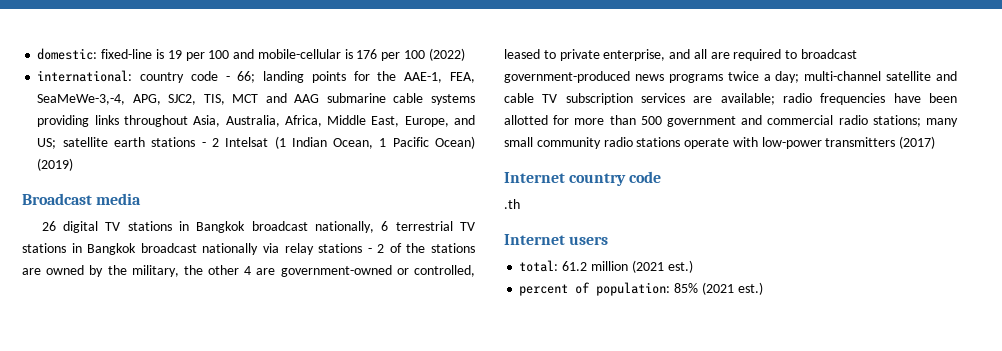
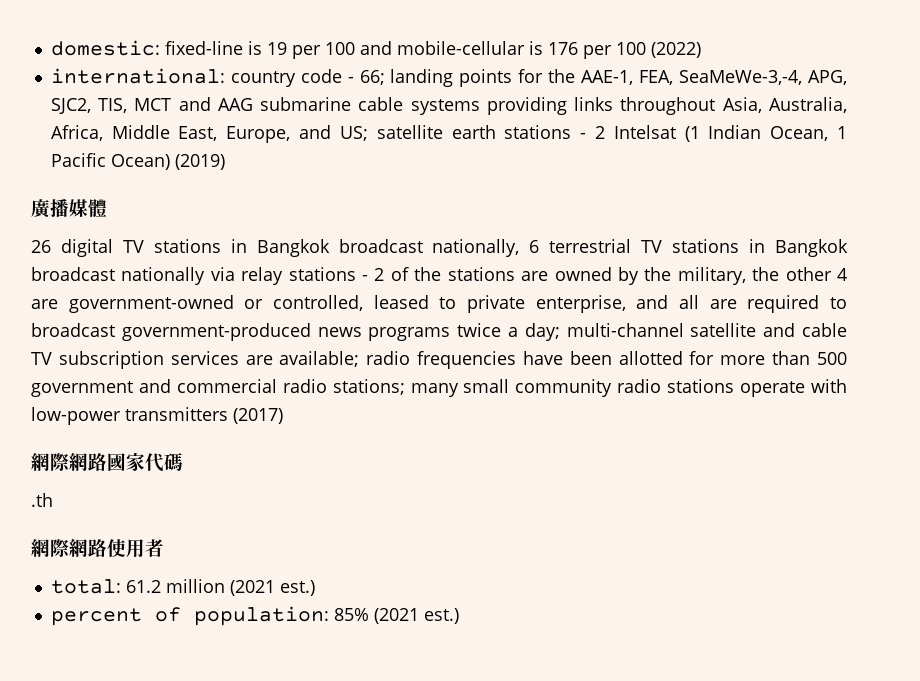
- Broadcast media
+ 廣播媒體
- Internet country code
+ 網際網路國家代碼
  .th
- Internet users
+ 網際網路使用者

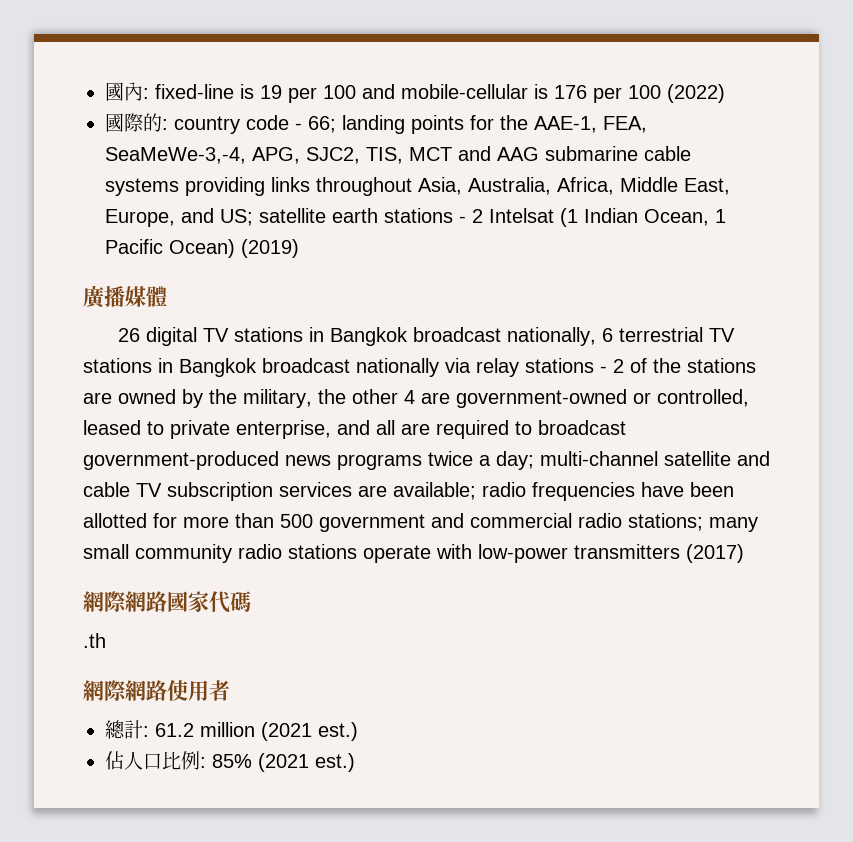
- domestic: fixed-line is 19 per 100 and mobile-cellular is 176 per 100 (2022)
+ 國內: fixed-line is 19 per 100 and mobile-cellular is 176 per 100 (2022)
- international: country code - 66; landing points for the AAE-1, FEA, SeaMeWe-3,-4, APG, SJC2, TIS, MCT and AAG submarine cable systems providing links throughout Asia, Australia, Africa, Middle East, Europe, and US; satellite earth stations - 2 Intelsat (1 Indian Ocean, 1 Pacific Ocean) (2019)
+ 國際的: country code - 66; landing points for the AAE-1, FEA, SeaMeWe-3,-4, APG, SJC2, TIS, MCT and AAG submarine cable systems providing links throughout Asia, Australia, Africa, Middle East, Europe, and US; satellite earth stations - 2 Intelsat (1 Indian Ocean, 1 Pacific Ocean) (2019)
- total: 61.2 million (2021 est.)
+ 總計: 61.2 million (2021 est.)
- percent of population: 85% (2021 est.)
+ 佔人口比例: 85% (2021 est.)

